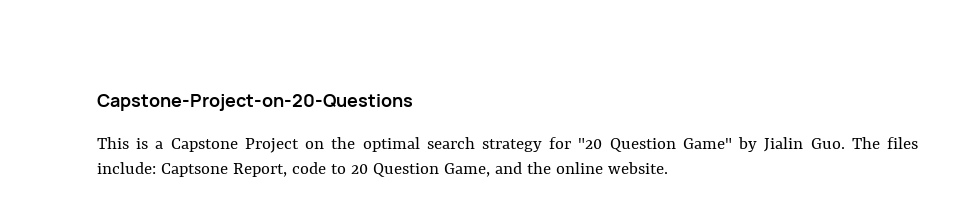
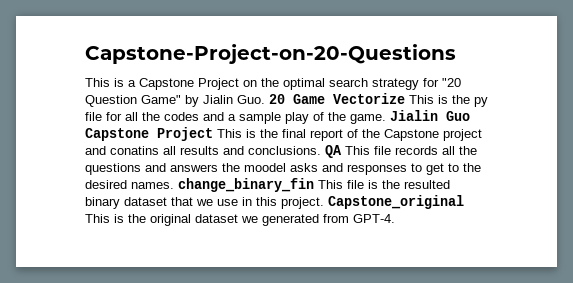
- This is a Capstone Project on the optimal search strategy for "20 Question Game" by Jialin Guo. The files include: Captsone Report, code to 20 Question Game, and the online website.
+ This is a Capstone Project on the optimal search strategy for "20 Question Game" by Jialin Guo. 20 Game Vectorize This is the py file for all the codes and a sample play of the game. Jialin Guo Capstone Project This is the final report of the Capstone project and conatins all results and conclusions. QA This file records all the questions and answers the moodel asks and responses to get to the desired names. change_binary_fin This file is the resulted binary dataset that we use in this project. Capstone_original This is the original dataset we generated from GPT-4.

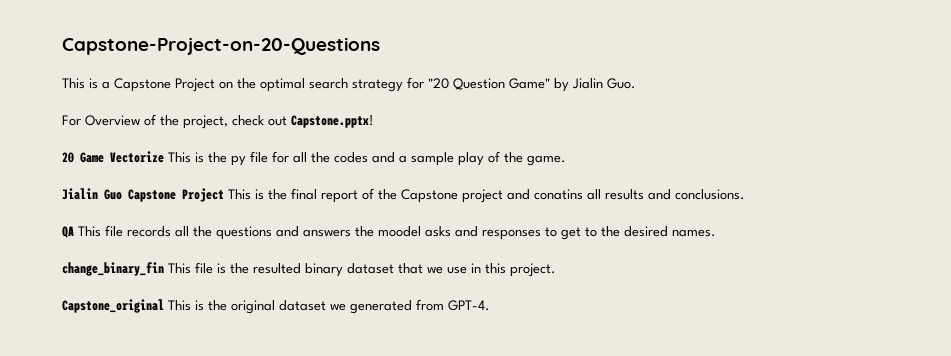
- This is a Capstone Project on the optimal search strategy for "20 Question Game" by Jialin Guo. 20 Game Vectorize This is the py file for all the codes and a sample play of the game. Jialin Guo Capstone Project This is the final report of the Capstone project and conatins all results and conclusions. QA This file records all the questions and answers the moodel asks and responses to get to the desired names. change_binary_fin This file is the resulted binary dataset that we use in this project. Capstone_original This is the original dataset we generated from GPT-4.
+ This is a Capstone Project on the optimal search strategy for "20 Question Game" by Jialin Guo.
+ For Overview of the project, check out Capstone.pptx!
+ 20 Game Vectorize This is the py file for all the codes and a sample play of the game.
+ Jialin Guo Capstone Project This is the final report of the Capstone project and conatins all results and conclusions.
+ QA This file records all the questions and answers the moodel asks and responses to get to the desired names.
+ change_binary_fin This file is the resulted binary dataset that we use in this project.
+ Capstone_original This is the original dataset we generated from GPT-4.

